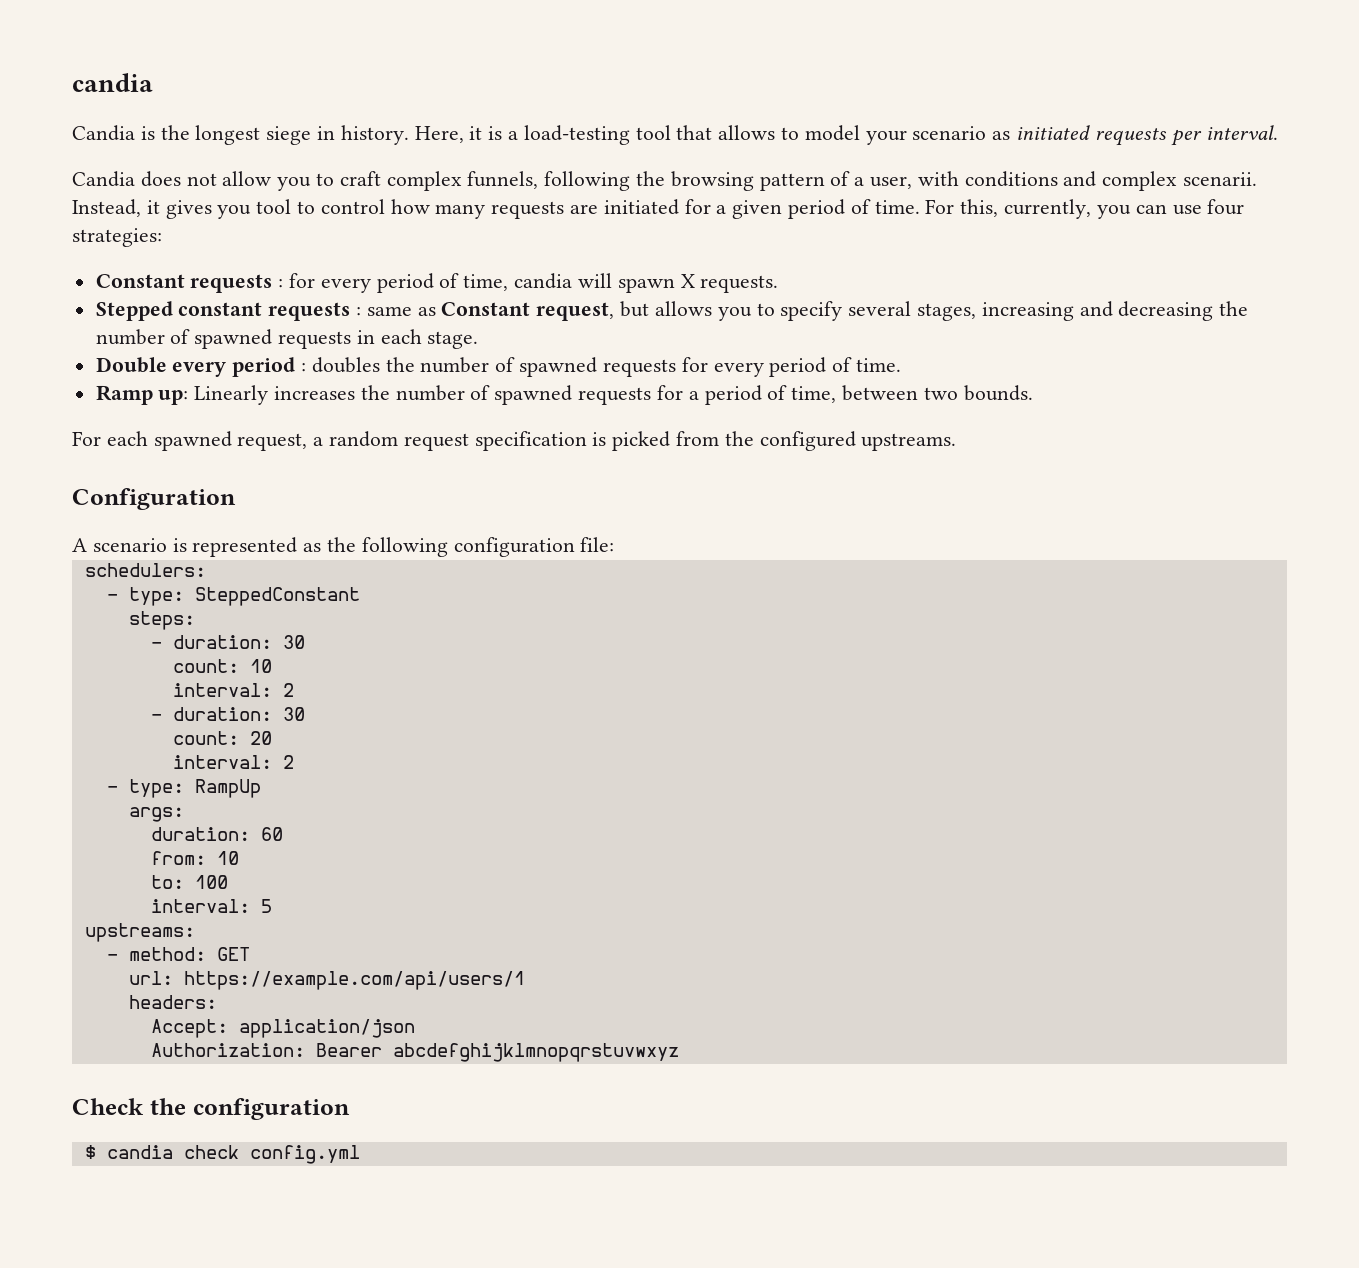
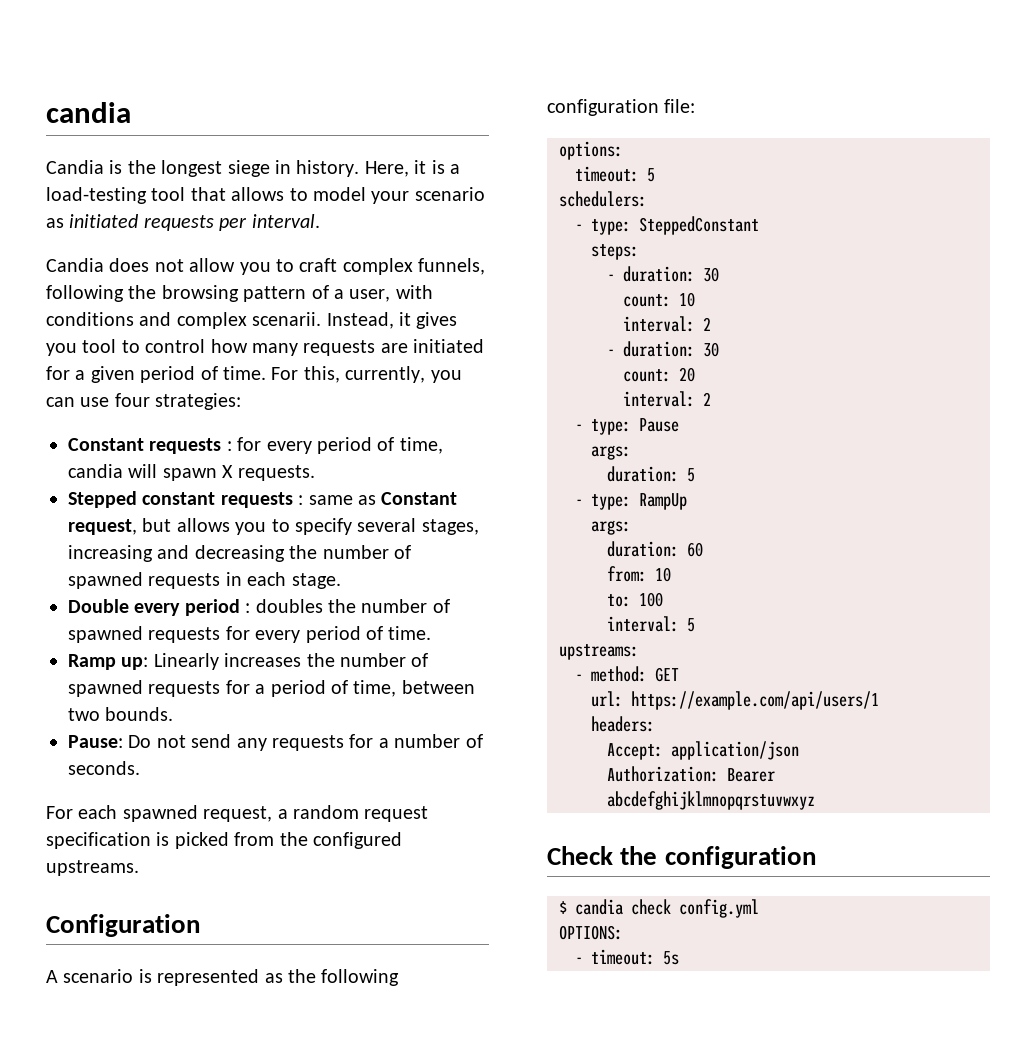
+ Pause: Do not send any requests for a number of seconds.
+ options:
+ timeout: 5
+ - type: Pause
+ args:
+ duration: 5
+ OPTIONS:
+ - timeout: 5s

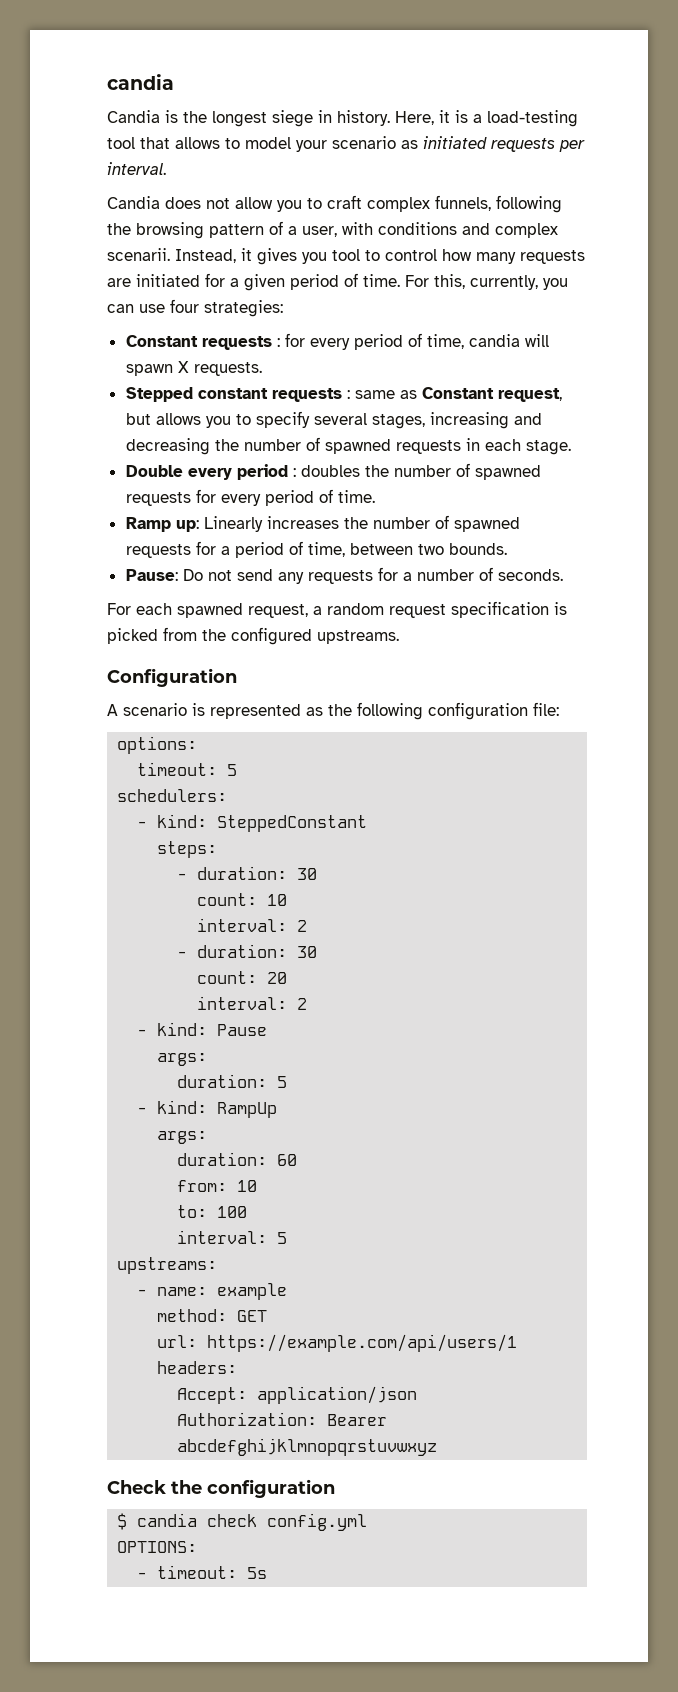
- - type: SteppedConstant
+ - kind: SteppedConstant
- - type: Pause
+ - kind: Pause
- - type: RampUp
+ - kind: RampUp
- - method: GET
+ - name: example
+ method: GET

